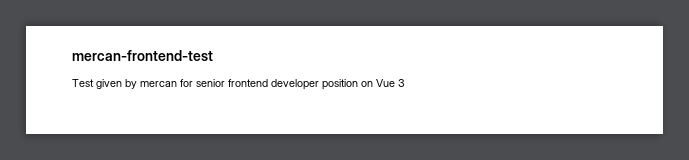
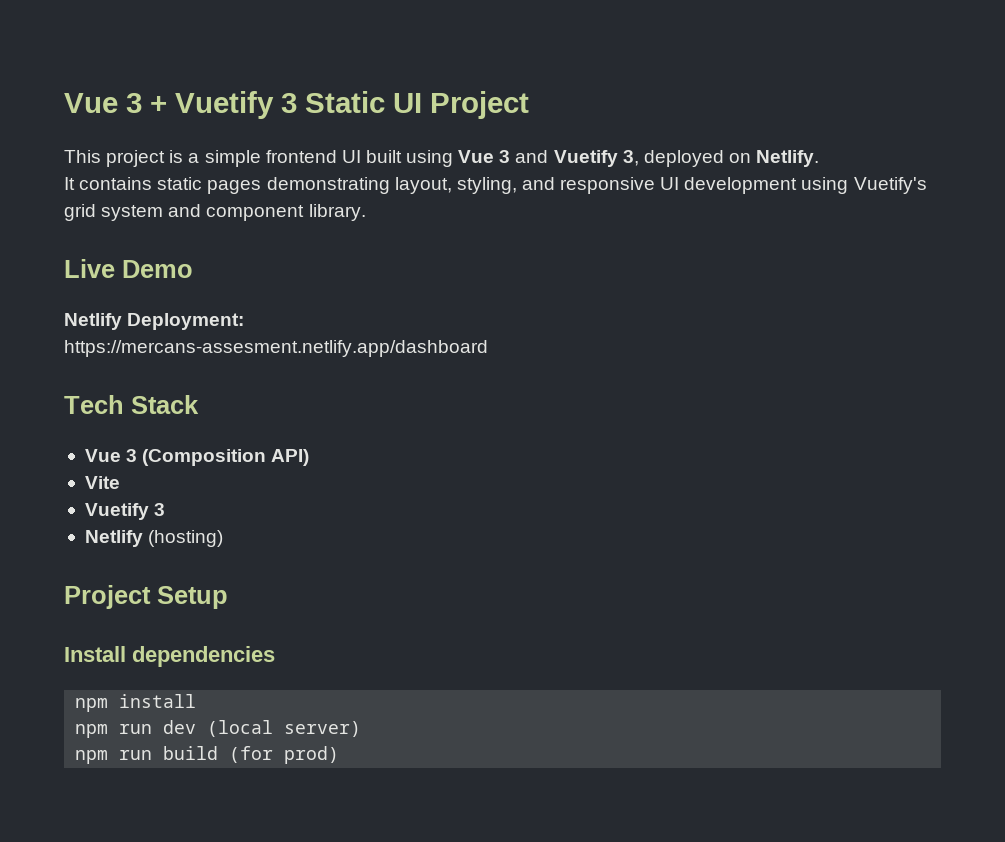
- mercan-frontend-test
- Test given by mercan for senior frontend developer position on Vue 3
+ Vue 3 + Vuetify 3 Static UI Project
+ This project is a simple frontend UI built using Vue 3 and Vuetify 3, deployed on Netlify.
+ It contains static pages demonstrating layout, styling, and responsive UI development using Vuetify's grid system and component library.
+ Live Demo
+ Netlify Deployment:
+ https://mercans-assesment.netlify.app/dashboard
+ Tech Stack
+ Vue 3 (Composition API)
+ Vite
+ Vuetify 3
+ Netlify (hosting)
+ Project Setup
+ Install dependencies
+ npm install
+ npm run dev (local server)
+ npm run build (for prod)

